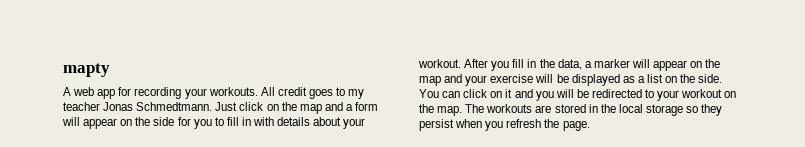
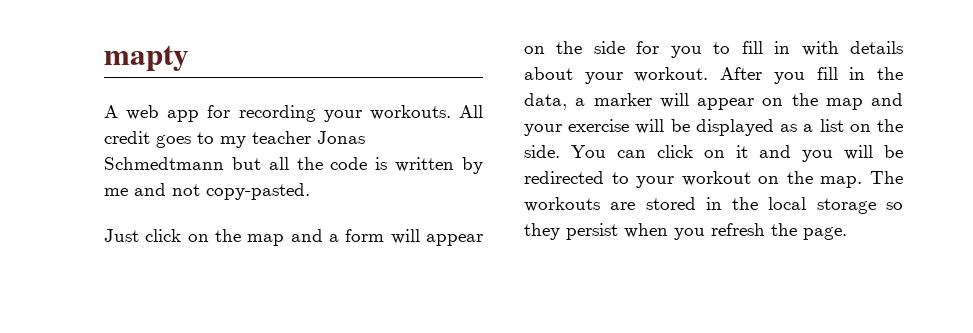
- All credit goes to my teacher Jonas Schmedtmann. Just click on the map and a form will appear on the side for you to fill in with details about your workout.
+ All credit goes to my teacher Jonas Schmedtmann but all the code is written by me and not copy-pasted.
+ Just click on the map and a form will appear on the side for you to fill in with details about your workout.

